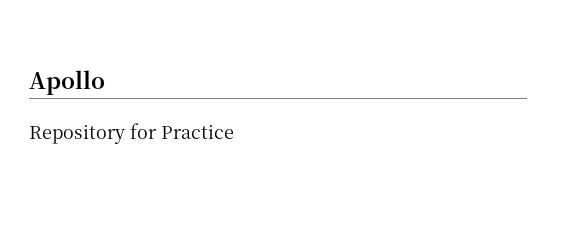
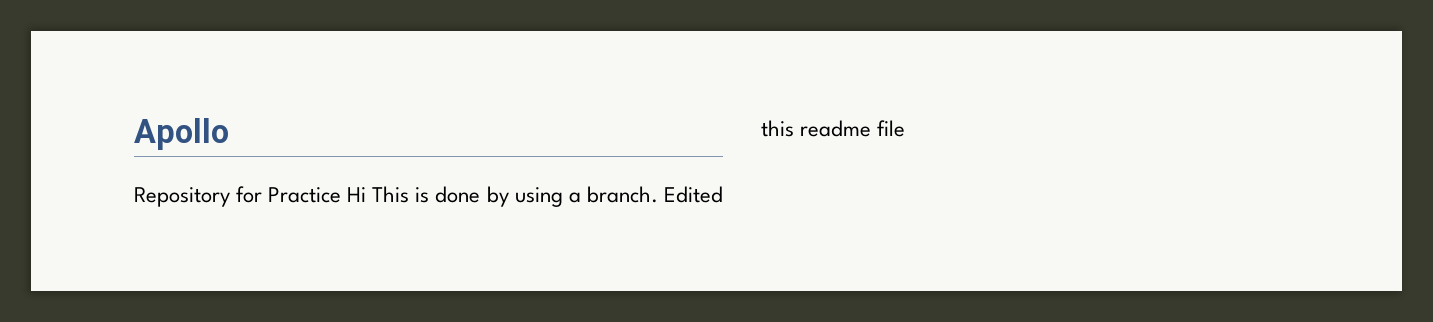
- Repository for Practice
+ Repository for Practice Hi This is done by using a branch. Edited this readme file

